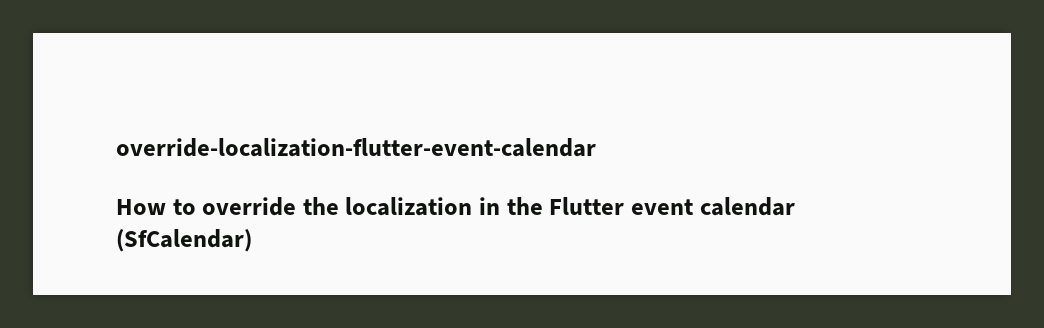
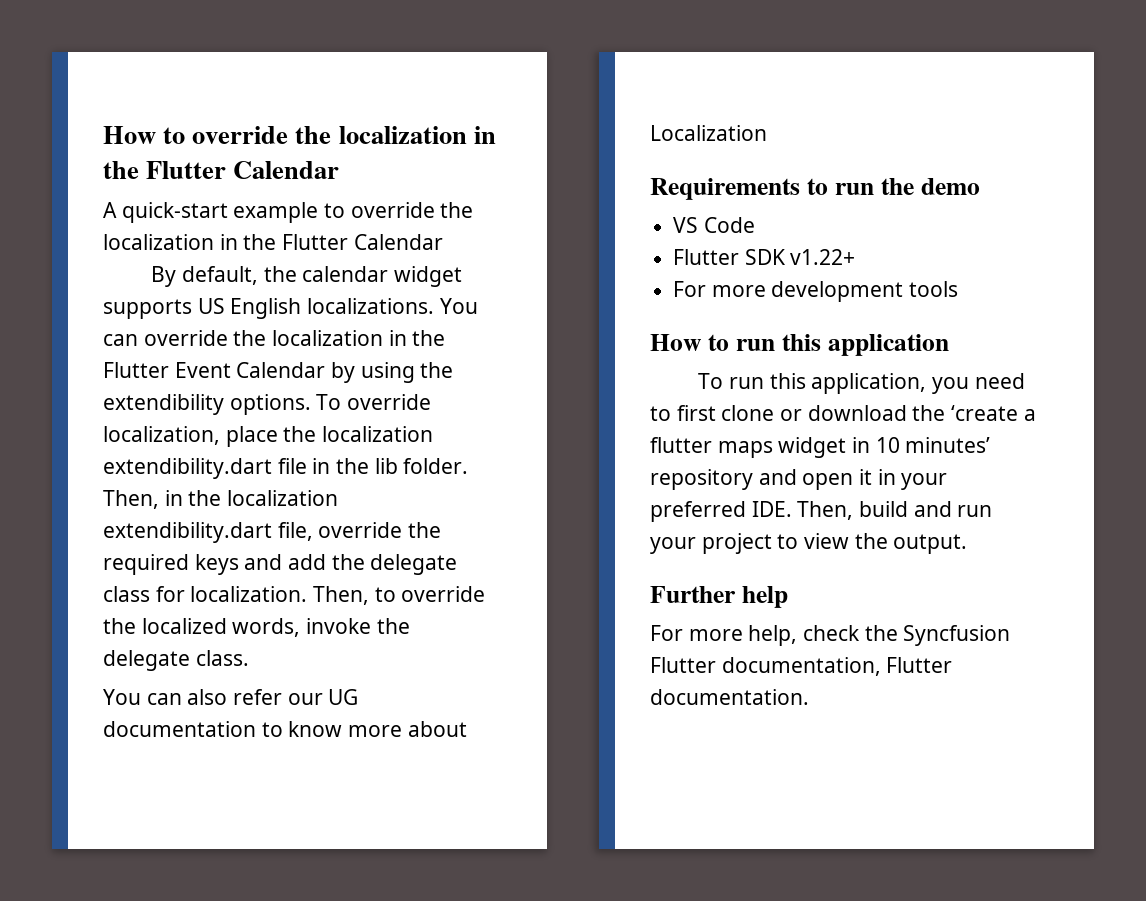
- override-localization-flutter-event-calendar
- How to override the localization in the Flutter event calendar (SfCalendar)
+ How to override the localization in the Flutter Calendar
+ A quick-start example to override the localization in the Flutter Calendar
+ By default, the calendar widget supports US English localizations. You can override the localization in the Flutter Event Calendar by using the extendibility options. To override localization, place the localization extendibility.dart file in the lib folder. Then, in the localization extendibility.dart file, override the required keys and add the delegate class for localization. Then, to override the localized words, invoke the delegate class.
+ You can also refer our UG documentation to know more about Localization
+ Requirements to run the demo
+ VS Code
+ Flutter SDK v1.22+
+ For more development tools
+ How to run this application
+ To run this application, you need to first clone or download the ‘create a flutter maps widget in 10 minutes’ repository and open it in your preferred IDE. Then, build and run your project to view the output.
+ Further help
+ For more help, check the Syncfusion Flutter documentation, Flutter documentation.

